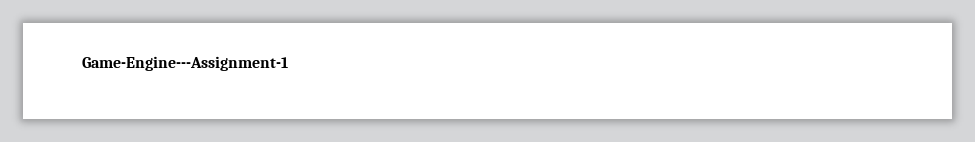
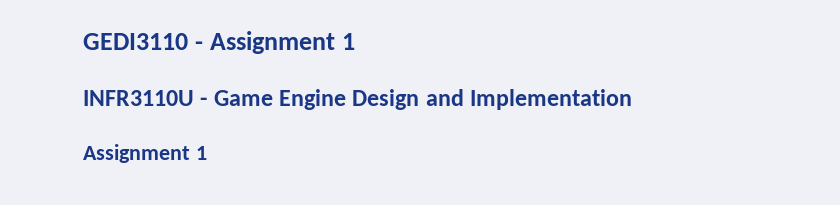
- Game-Engine---Assignment-1
+ GEDI3110 - Assignment 1
+ INFR3110U - Game Engine Design and Implementation
+ Assignment 1

